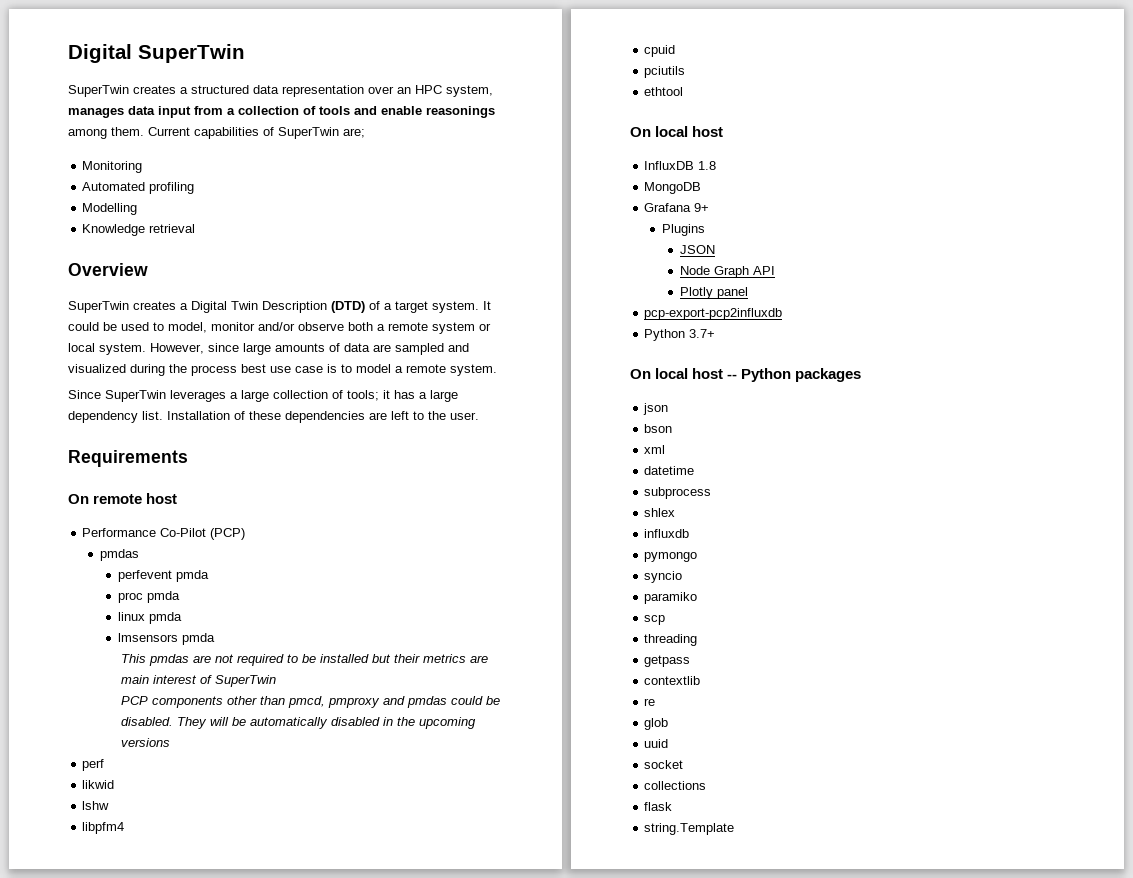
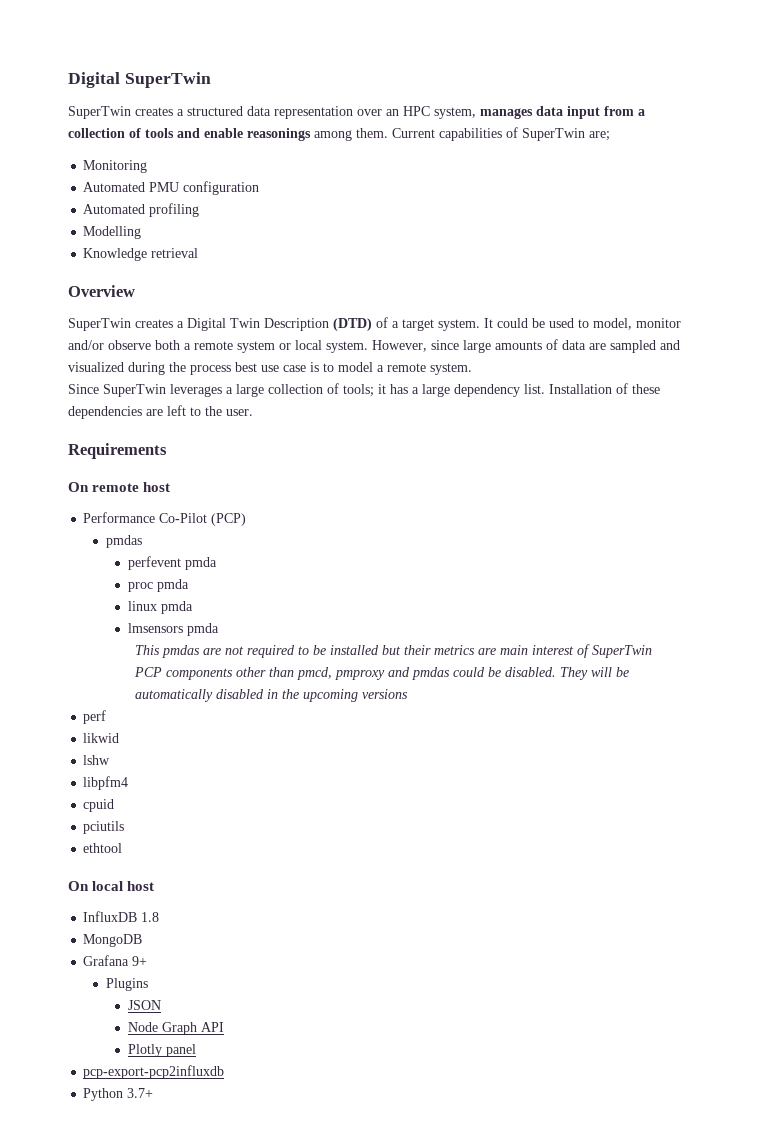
+ Automated PMU configuration
- On local host -- Python packages
- json
- bson
- xml
- datetime
- subprocess
- shlex
- influxdb
- pymongo
- syncio
- paramiko
- scp
- threading
- getpass
- contextlib
- re
- glob
- uuid
- socket
- collections
- flask
- string.Template

